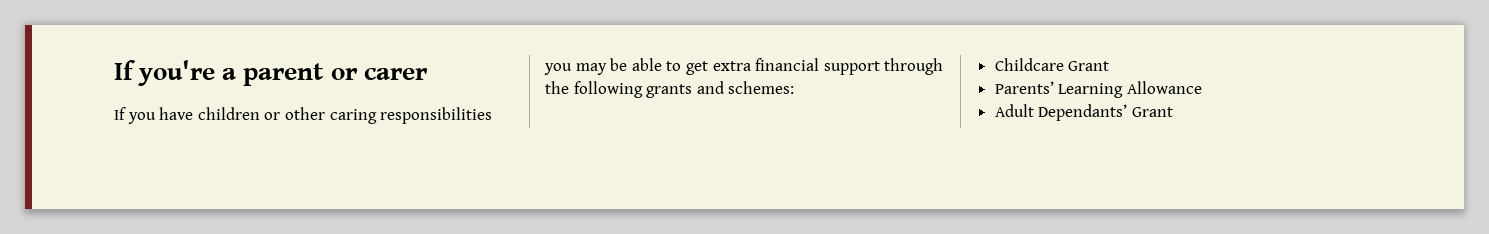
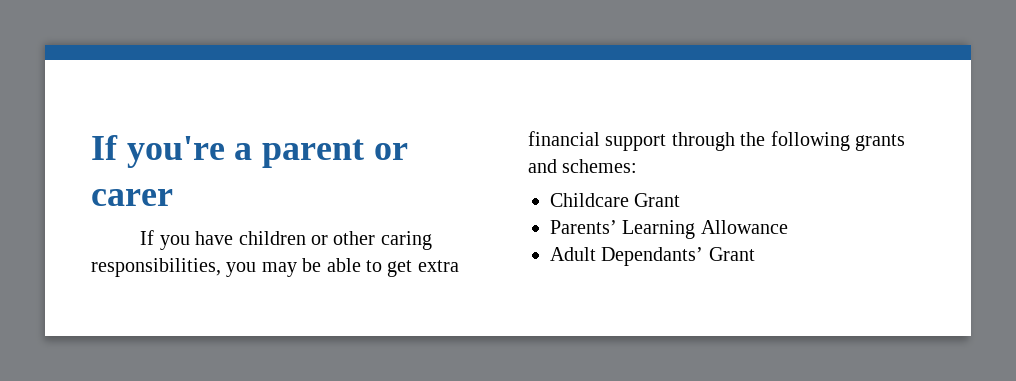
- If you have children or other caring responsibilities you may be able to get extra financial support through the following grants and schemes:
+ If you have children or other caring responsibilities, you may be able to get extra financial support through the following grants and schemes:

